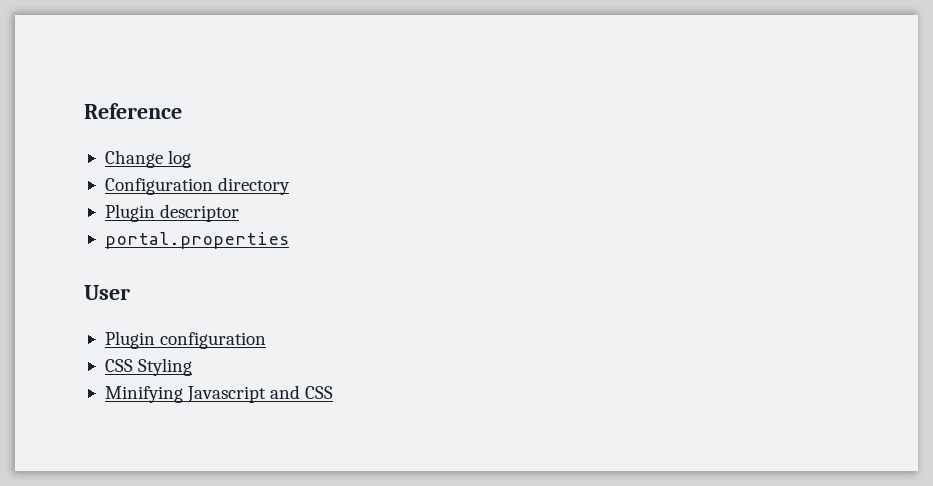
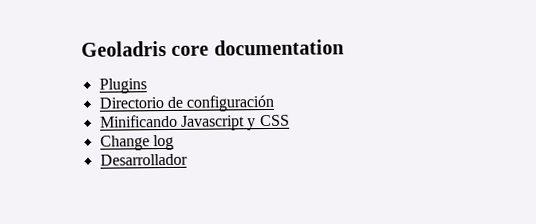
- Reference
+ Geoladris core documentation
+ Plugins
+ Directorio de configuración
+ Minificando Javascript y CSS
  Change log
- Configuration directory
- Plugin descriptor
- portal.properties
- User
- Plugin configuration
- CSS Styling
- Minifying Javascript and CSS
+ Desarrollador

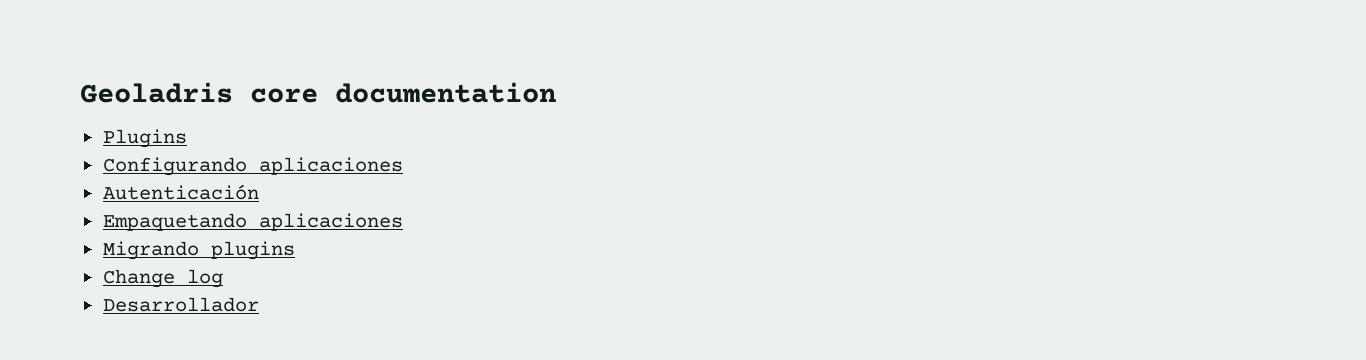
- Directorio de configuración
- Minificando Javascript y CSS
+ Configurando aplicaciones
+ Autenticación
+ Empaquetando aplicaciones
+ Migrando plugins

